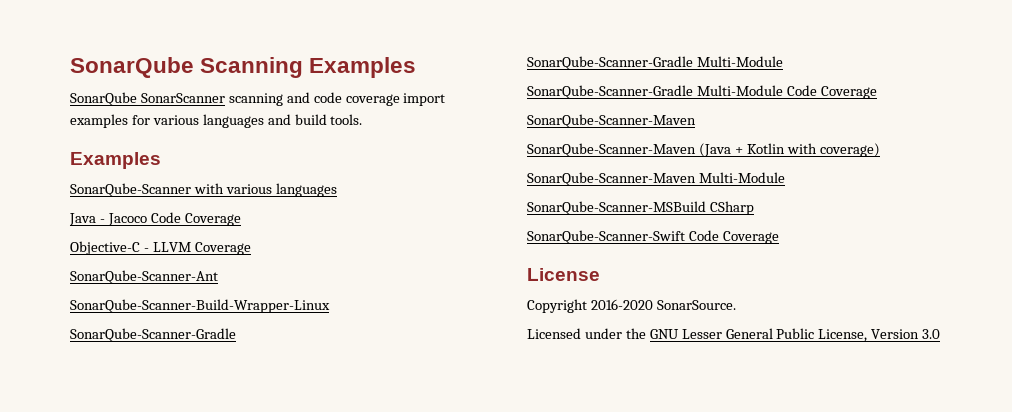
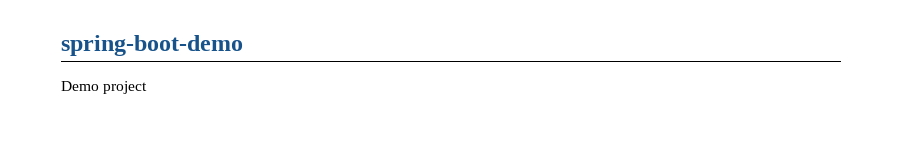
- SonarQube Scanning Examples
- SonarQube SonarScanner scanning and code coverage import examples for various languages and build tools.
- Examples
- SonarQube-Scanner with various languages
- Java - Jacoco Code Coverage
- Objective-C - LLVM Coverage
- SonarQube-Scanner-Ant
- SonarQube-Scanner-Build-Wrapper-Linux
- SonarQube-Scanner-Gradle
- SonarQube-Scanner-Gradle Multi-Module
- SonarQube-Scanner-Gradle Multi-Module Code Coverage
- SonarQube-Scanner-Maven
- SonarQube-Scanner-Maven (Java + Kotlin with coverage)
- SonarQube-Scanner-Maven Multi-Module
- SonarQube-Scanner-MSBuild CSharp
- SonarQube-Scanner-Swift Code Coverage
- License
- Copyright 2016-2020 SonarSource.
- Licensed under the GNU Lesser General Public License, Version 3.0
+ spring-boot-demo
+ Demo project

